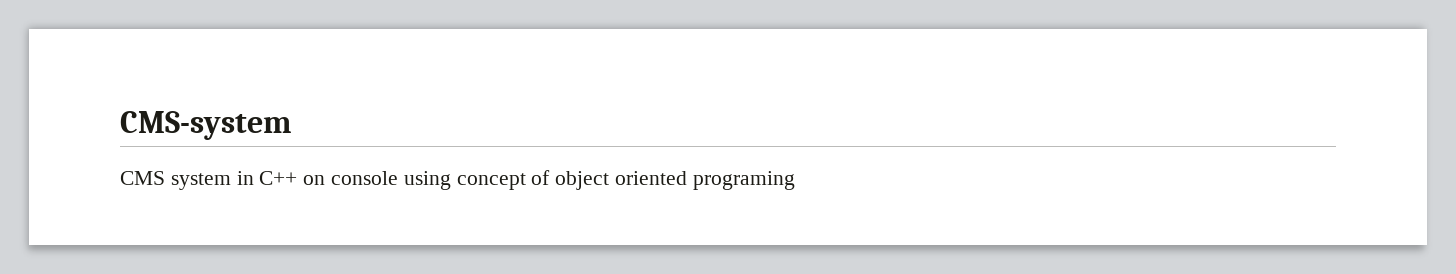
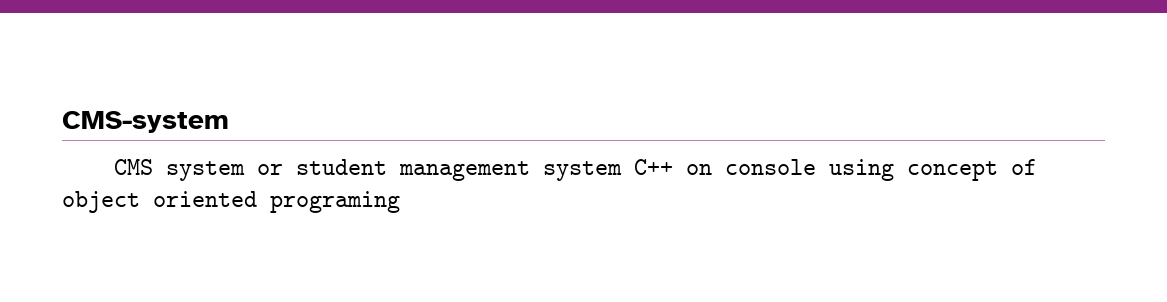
- CMS system in C++ on console using concept of object oriented programing
+ CMS system or student management system C++ on console using concept of object oriented programing

